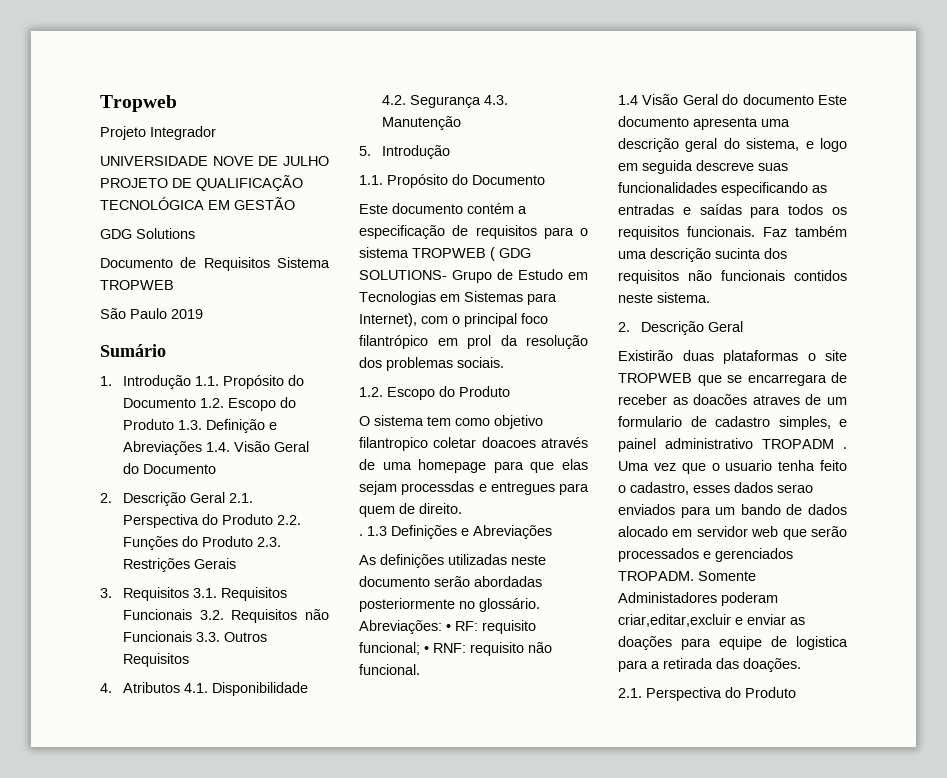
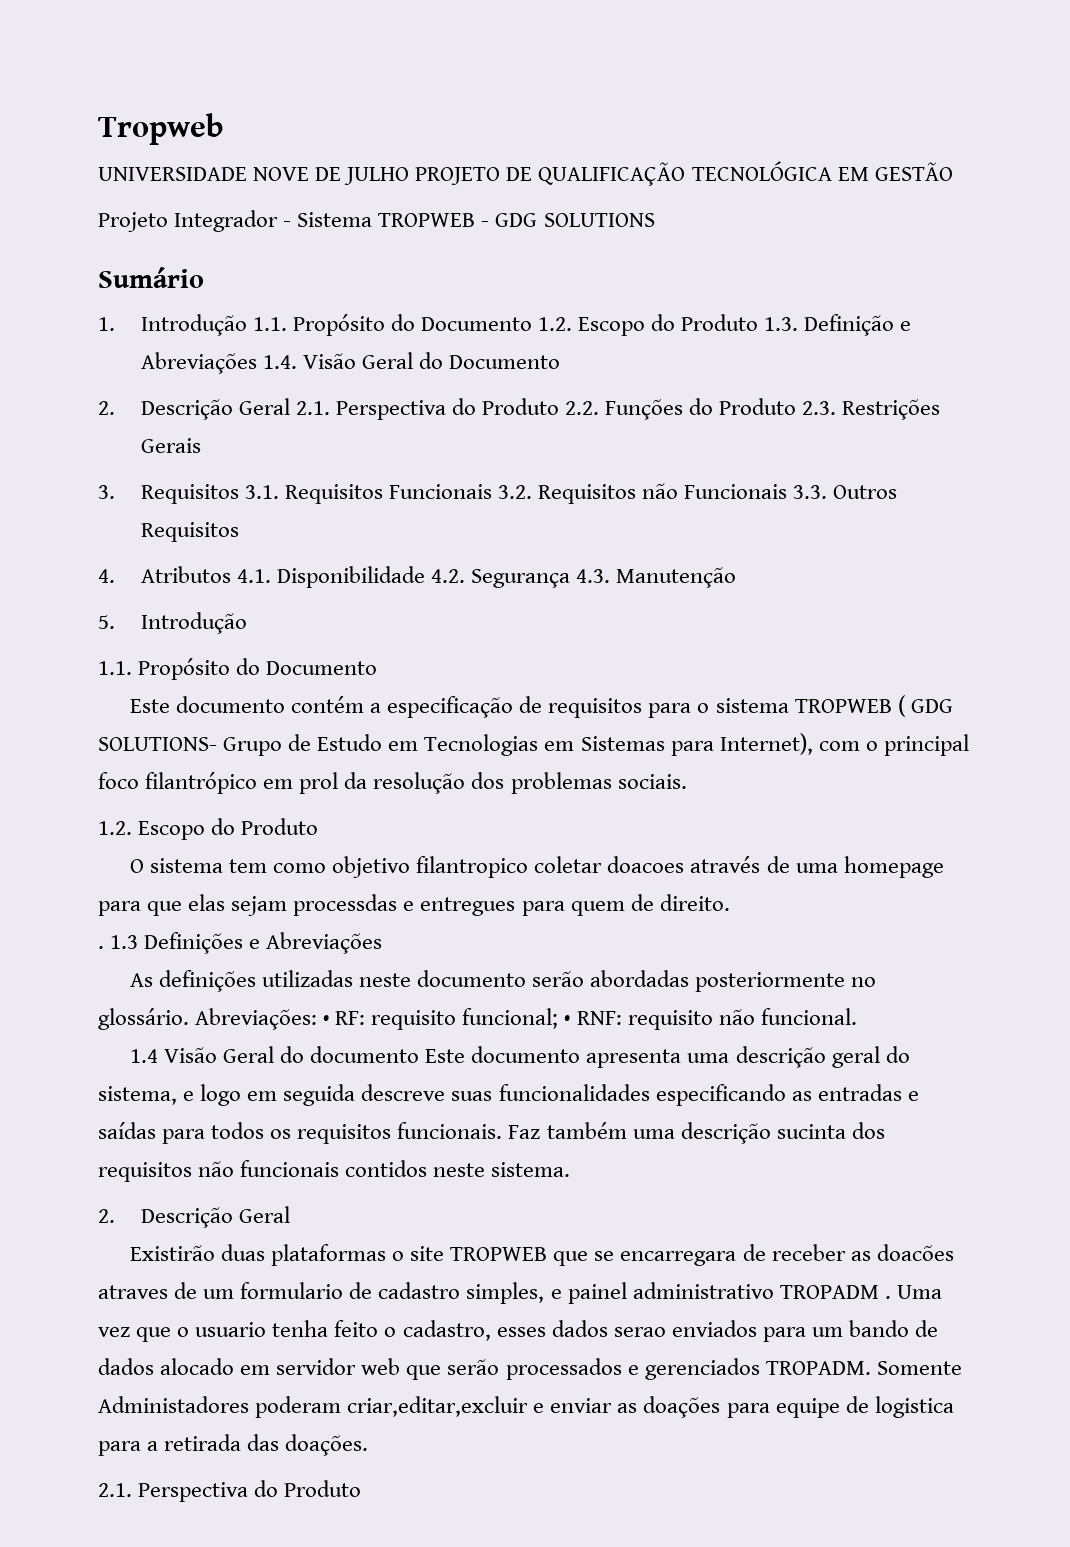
- Projeto Integrador
- GDG Solutions
- Documento de Requisitos Sistema TROPWEB
- São Paulo 2019
+ Projeto Integrador - Sistema TROPWEB - GDG SOLUTIONS

